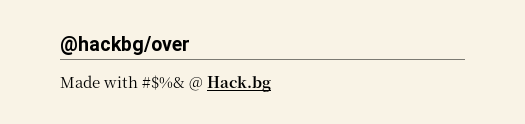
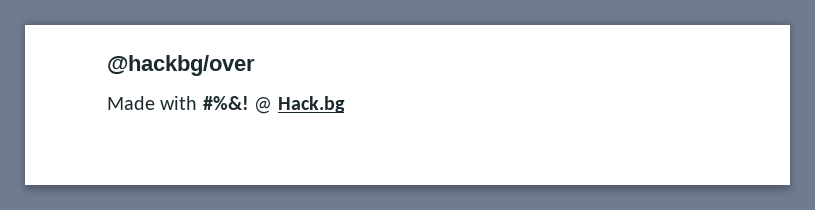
- Made with #$%& @ Hack.bg
+ Made with #%&! @ Hack.bg

